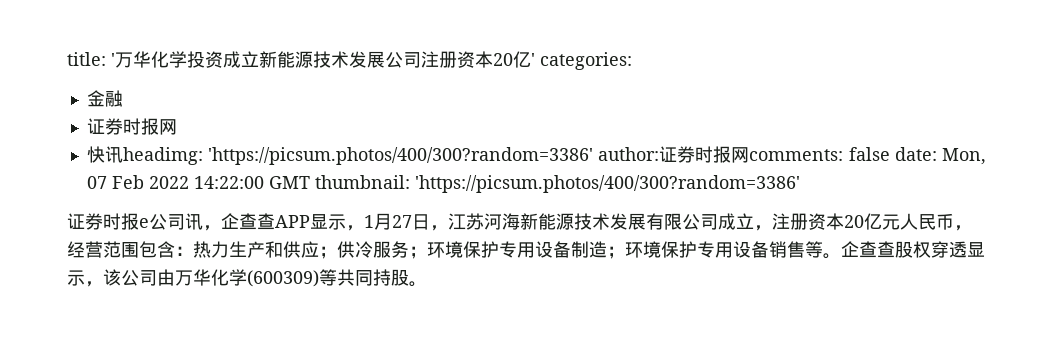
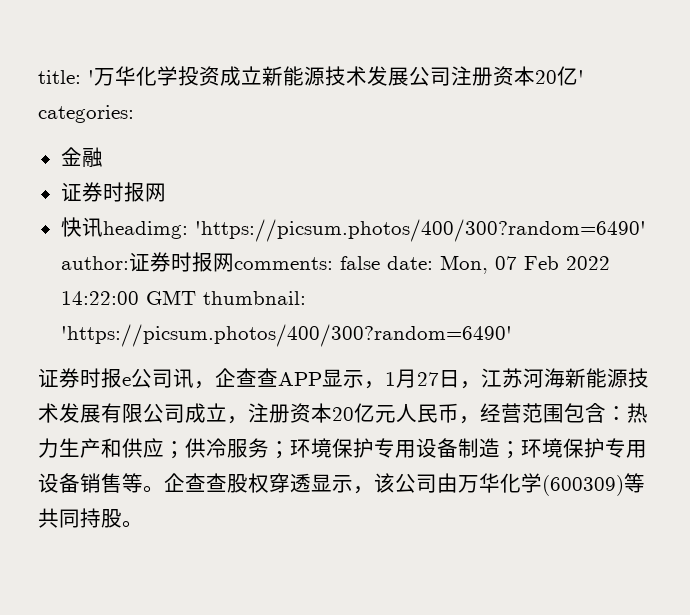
- 快讯headimg: 'https://picsum.photos/400/300?random=3386' author:证券时报网comments: false date: Mon, 07 Feb 2022 14:22:00 GMT thumbnail: 'https://picsum.photos/400/300?random=3386'
+ 快讯headimg: 'https://picsum.photos/400/300?random=6490' author:证券时报网comments: false date: Mon, 07 Feb 2022 14:22:00 GMT thumbnail: 'https://picsum.photos/400/300?random=6490'

